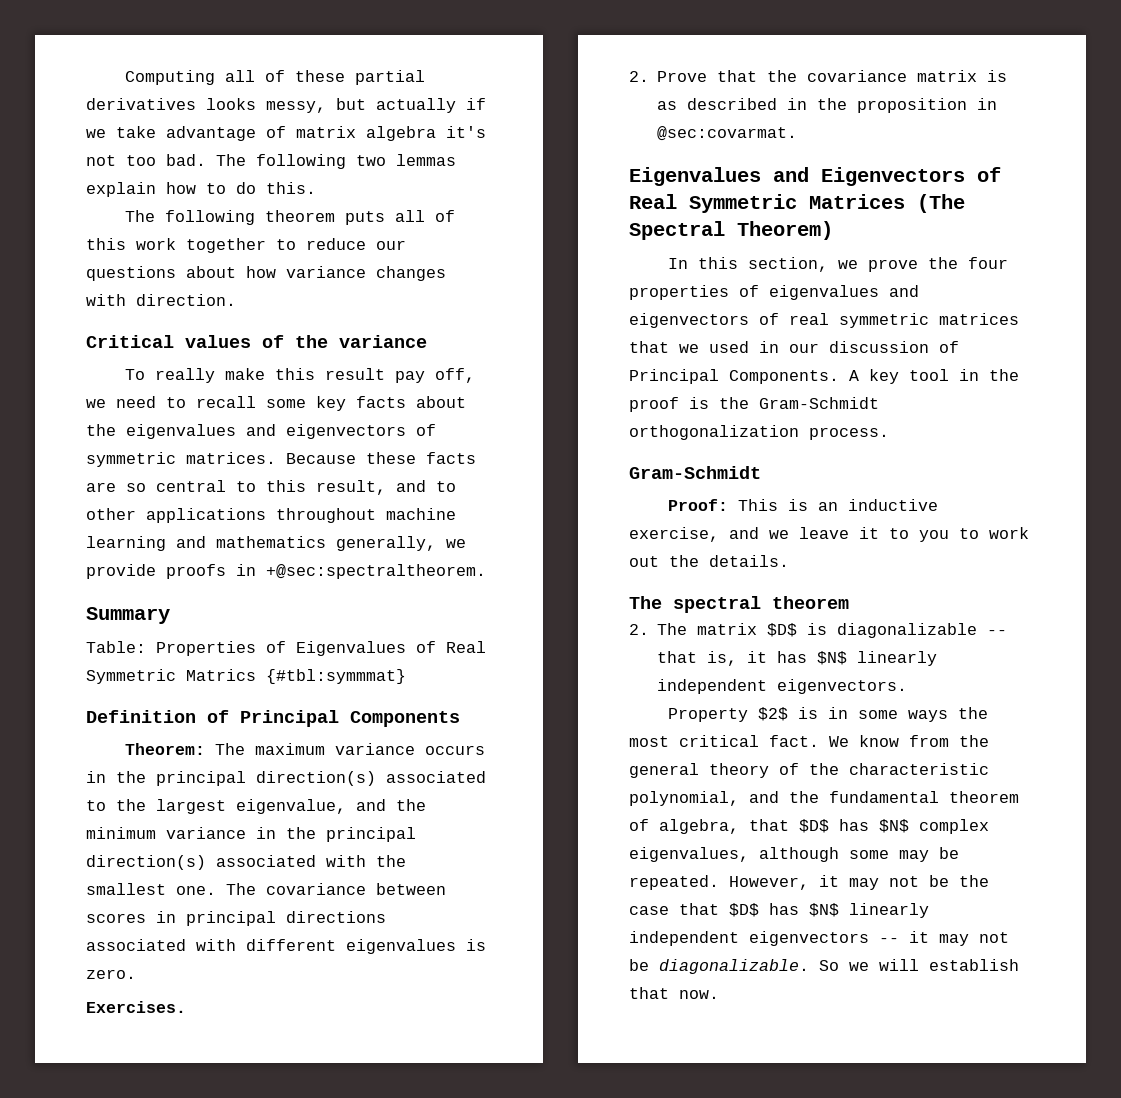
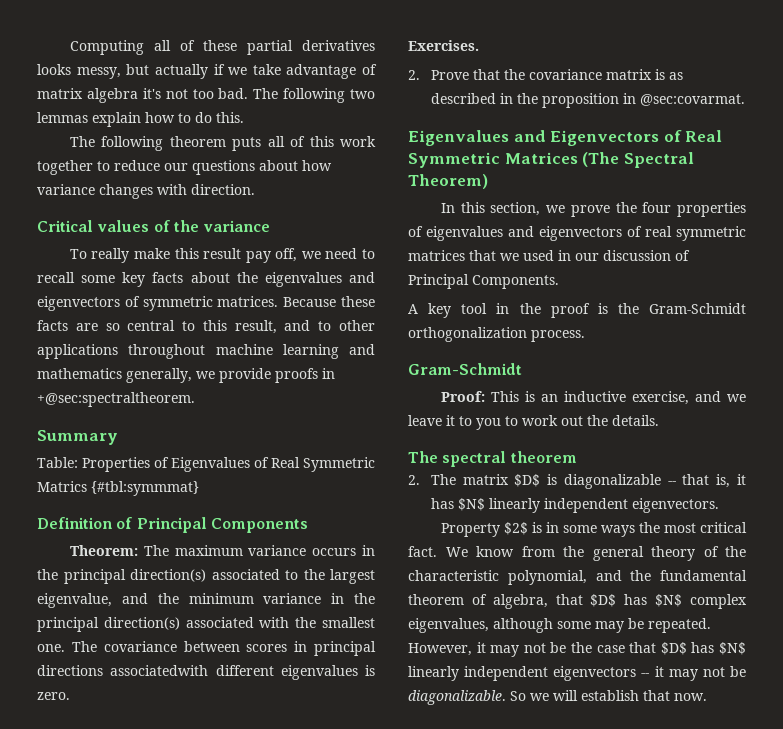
- The covariance between scores in principal directions associated with different eigenvalues is zero.
+ The covariance between scores in principal directions associatedwith different eigenvalues is zero.
- In this section, we prove the four properties of eigenvalues and eigenvectors of real symmetric matrices that we used in our discussion of Principal Components. A key tool in the proof is the Gram-Schmidt orthogonalization process.
+ In this section, we prove the four properties of eigenvalues and eigenvectors of real symmetric matrices that we used in our discussion of Principal Components.
+ A key tool in the proof is the Gram-Schmidt orthogonalization process.

